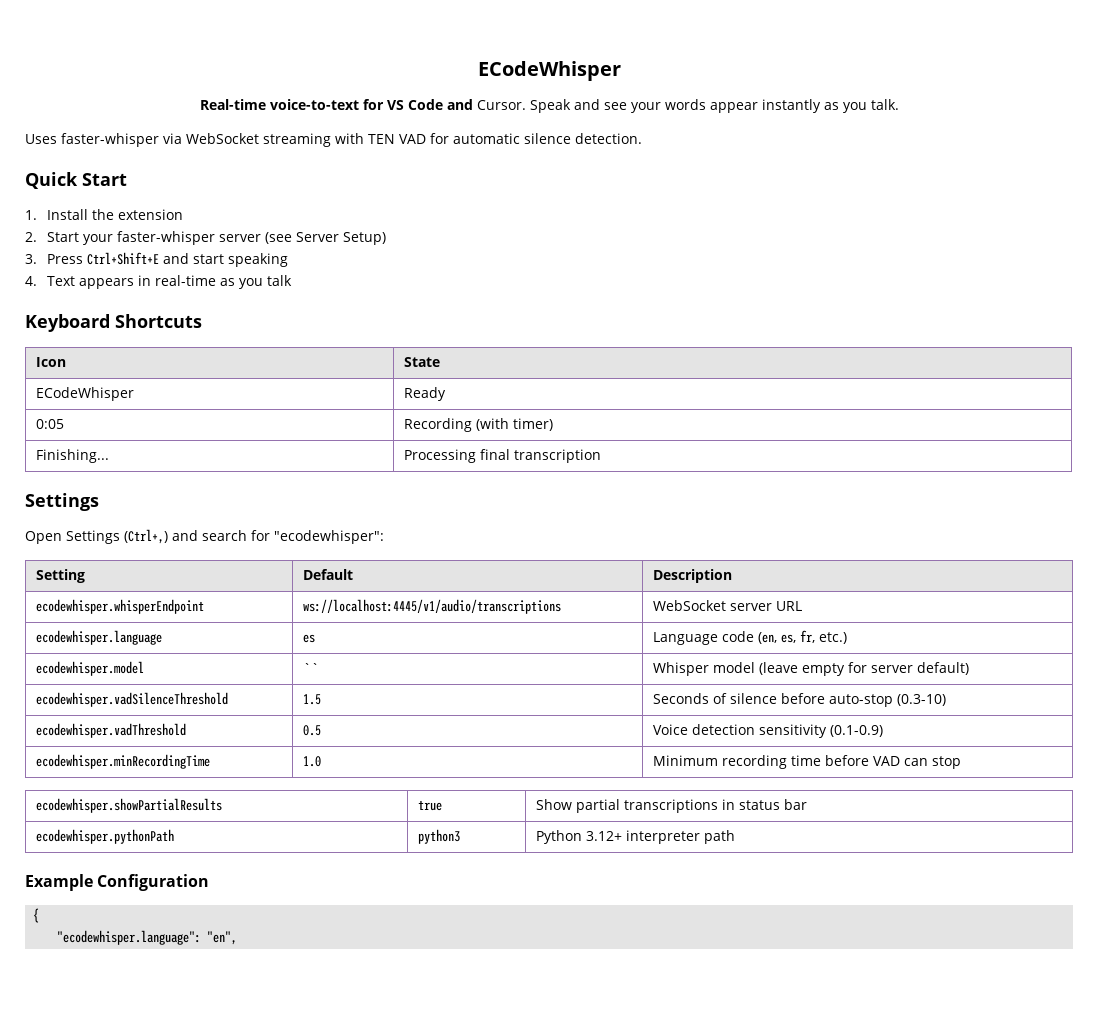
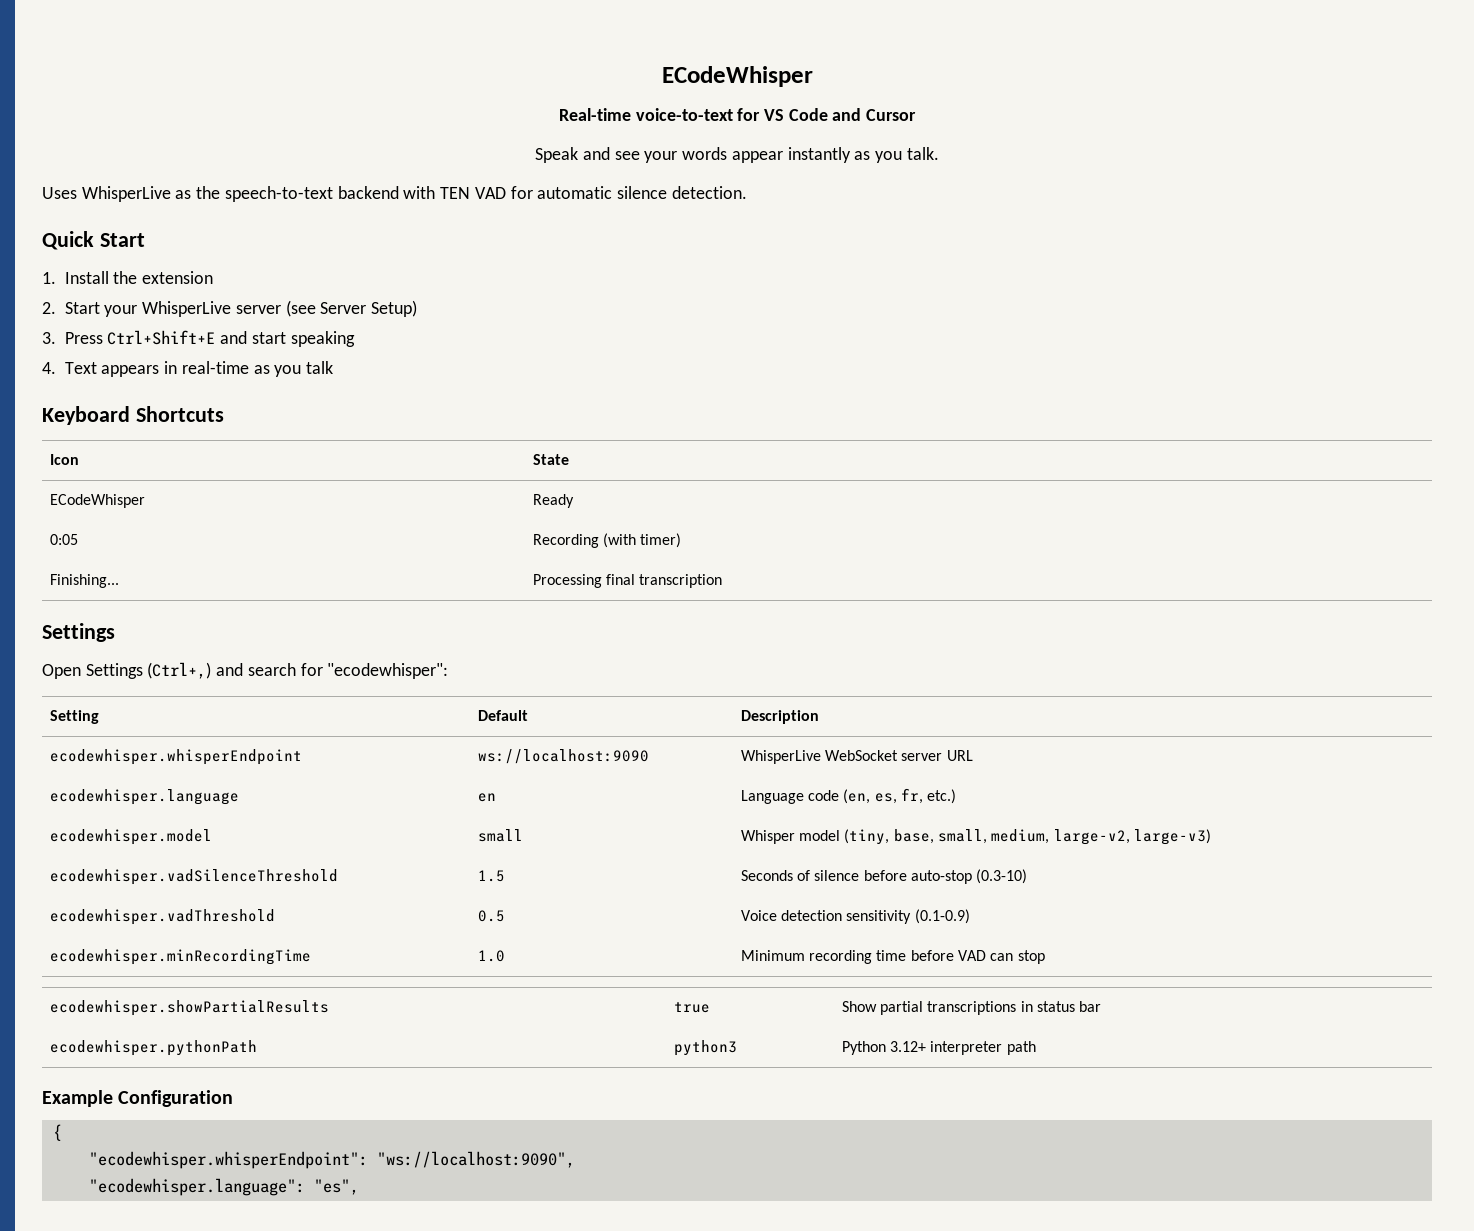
- Real-time voice-to-text for VS Code and Cursor. Speak and see your words appear instantly as you talk.
+ Real-time voice-to-text for VS Code and Cursor
+ Speak and see your words appear instantly as you talk.
- Uses faster-whisper via WebSocket streaming with TEN VAD for automatic silence detection.
+ Uses WhisperLive as the speech-to-text backend with TEN VAD for automatic silence detection.
- 2. Start your faster-whisper server (see Server Setup)
+ 2. Start your WhisperLive server (see Server Setup)
- ecodewhisper.whisperEndpoint | ws://localhost:4445/v1/audio/transcriptions | WebSocket server URL
+ ecodewhisper.whisperEndpoint | ws://localhost:9090 | WhisperLive WebSocket server URL
- ecodewhisper.language | es | Language code (en, es, fr, etc.)
+ ecodewhisper.language | en | Language code (en, es, fr, etc.)
- ecodewhisper.model | `` | Whisper model (leave empty for server default)
+ ecodewhisper.model | small | Whisper model (tiny, base, small, medium, large-v2, large-v3)
+ "ecodewhisper.whisperEndpoint": "ws://localhost:9090",
- "ecodewhisper.language": "en",
+ "ecodewhisper.language": "es",

